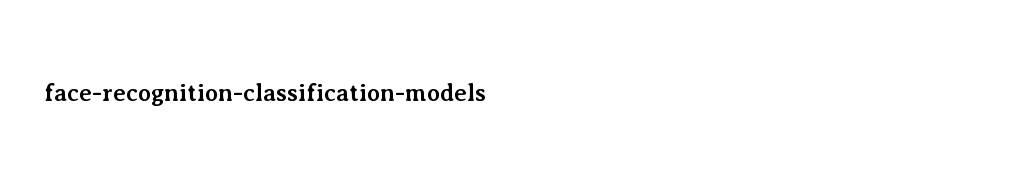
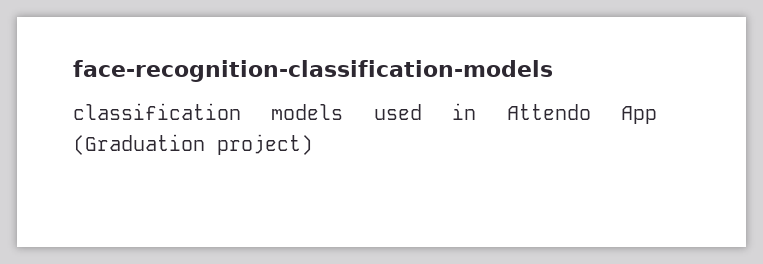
+ classification models used in Attendo App (Graduation project)

